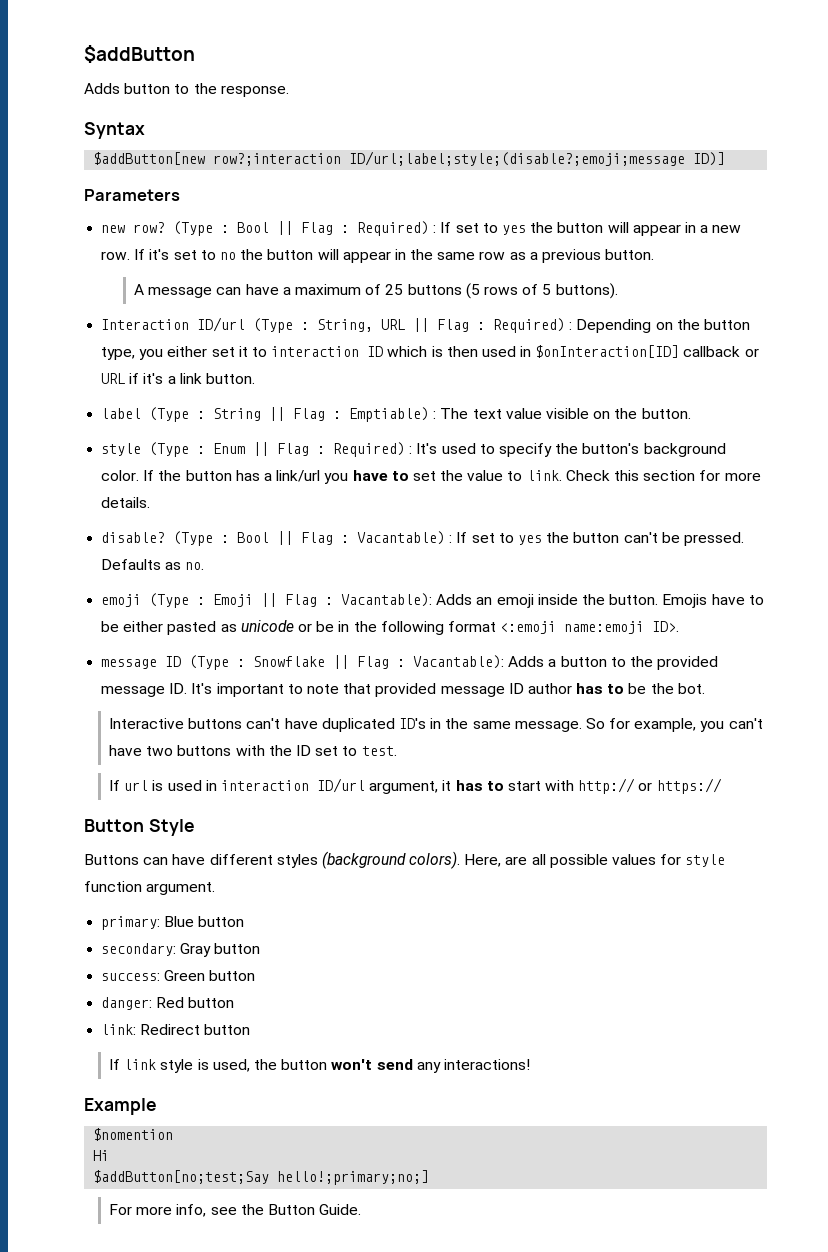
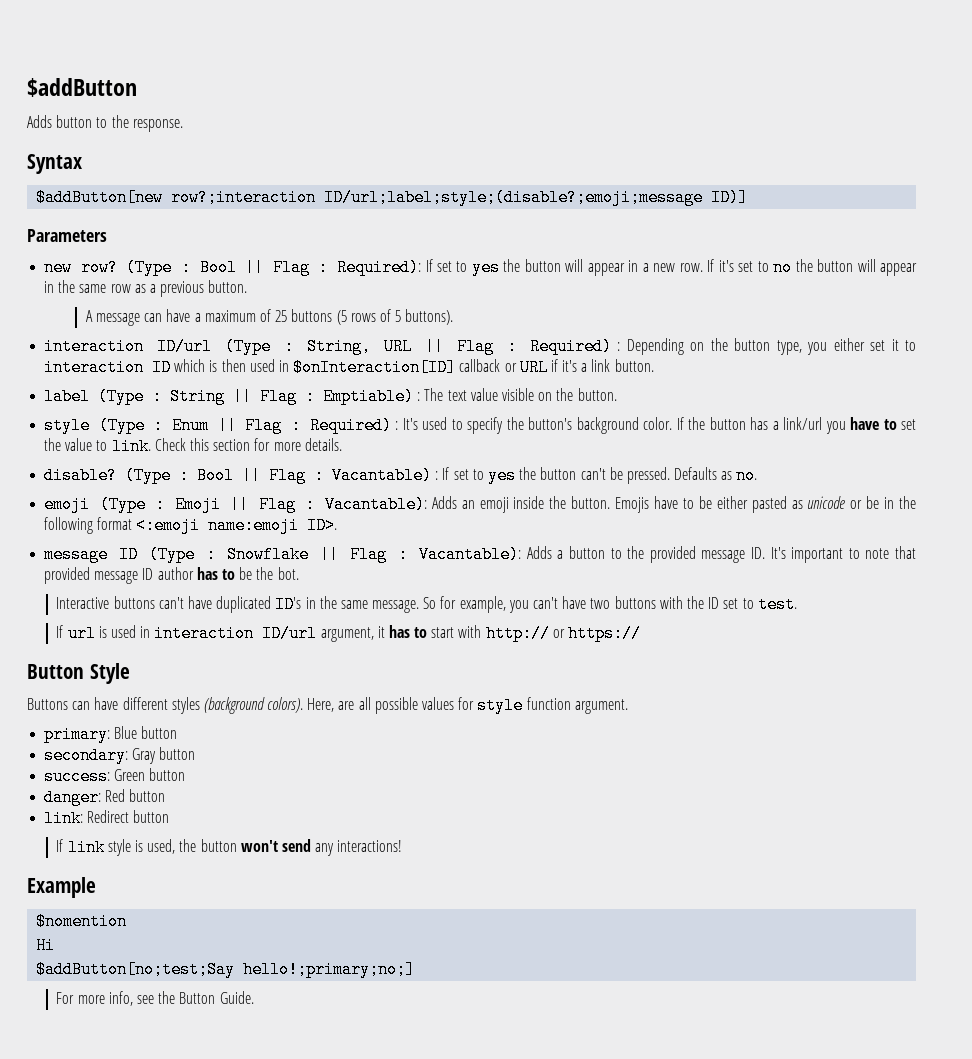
- (Type : Bool || Flag : Required) : If set to yes the button will appear in a new row.
+ (Type : Bool || Flag : Required): If set to yes the button will appear in a new row.
- Interaction ID/url (Type : String, URL || Flag : Required) : Depending on the button type, you either set it to interaction ID which is then used in $onInteraction[ID] callback or URL if it's a link button.
+ interaction ID/url (Type : String, URL || Flag : Required) : Depending on the button type, you either set it to interaction ID which is then used in $onInteraction[ID] callback or URL if it's a link button.

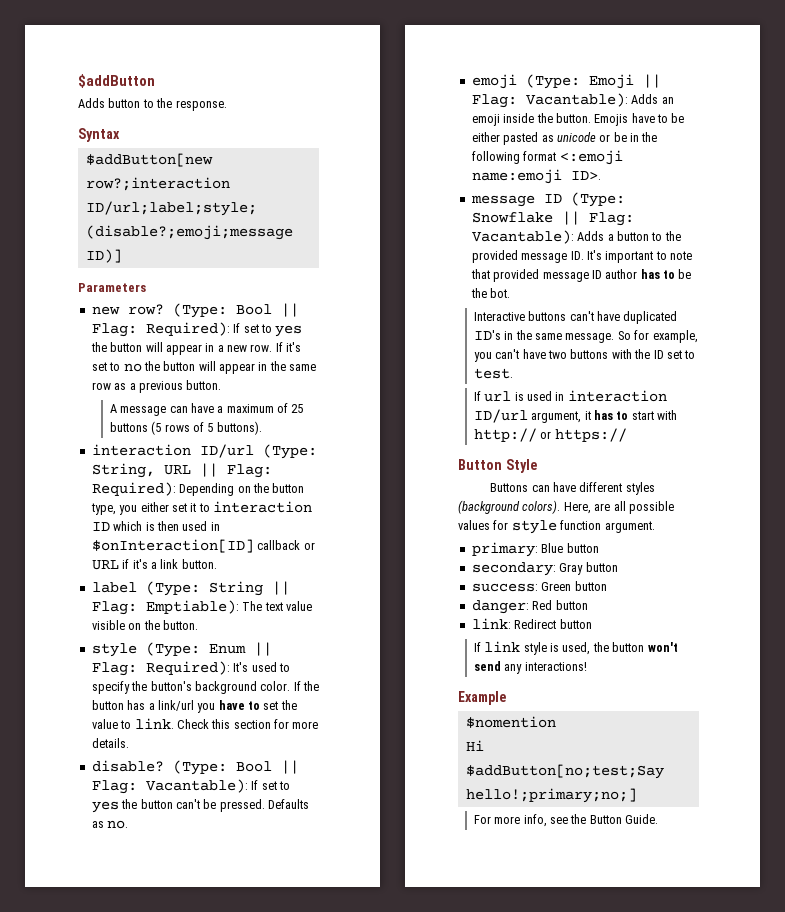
- (Type : Bool || Flag : Required): If set to yes the button will appear in a new row.
+ (Type: Bool || Flag: Required): If set to yes the button will appear in a new row.
- interaction ID/url (Type : String, URL || Flag : Required) : Depending on the button type, you either set it to interaction ID which is then used in $onInteraction[ID] callback or URL if it's a link button.
+ interaction ID/url (Type: String, URL || Flag: Required): Depending on the button type, you either set it to interaction ID which is then used in $onInteraction[ID] callback or URL if it's a link button.
- label (Type : String || Flag : Emptiable) : The text value visible on the button.
+ label (Type: String || Flag: Emptiable): The text value visible on the button.
- style (Type : Enum || Flag : Required) : It's used to specify the button's background color.
+ style (Type: Enum || Flag: Required): It's used to specify the button's background color.
- (Type : Bool || Flag : Vacantable) : If set to yes the button can't be pressed.
+ (Type: Bool || Flag: Vacantable): If set to yes the button can't be pressed.
- emoji (Type : Emoji || Flag : Vacantable): Adds an emoji inside the button.
+ emoji (Type: Emoji || Flag: Vacantable): Adds an emoji inside the button.
- message ID (Type : Snowflake || Flag : Vacantable): Adds a button to the provided message ID. It's important to note that provided message ID author has to be the bot.
+ message ID (Type: Snowflake || Flag: Vacantable): Adds a button to the provided message ID. It's important to note that provided message ID author has to be the bot.

